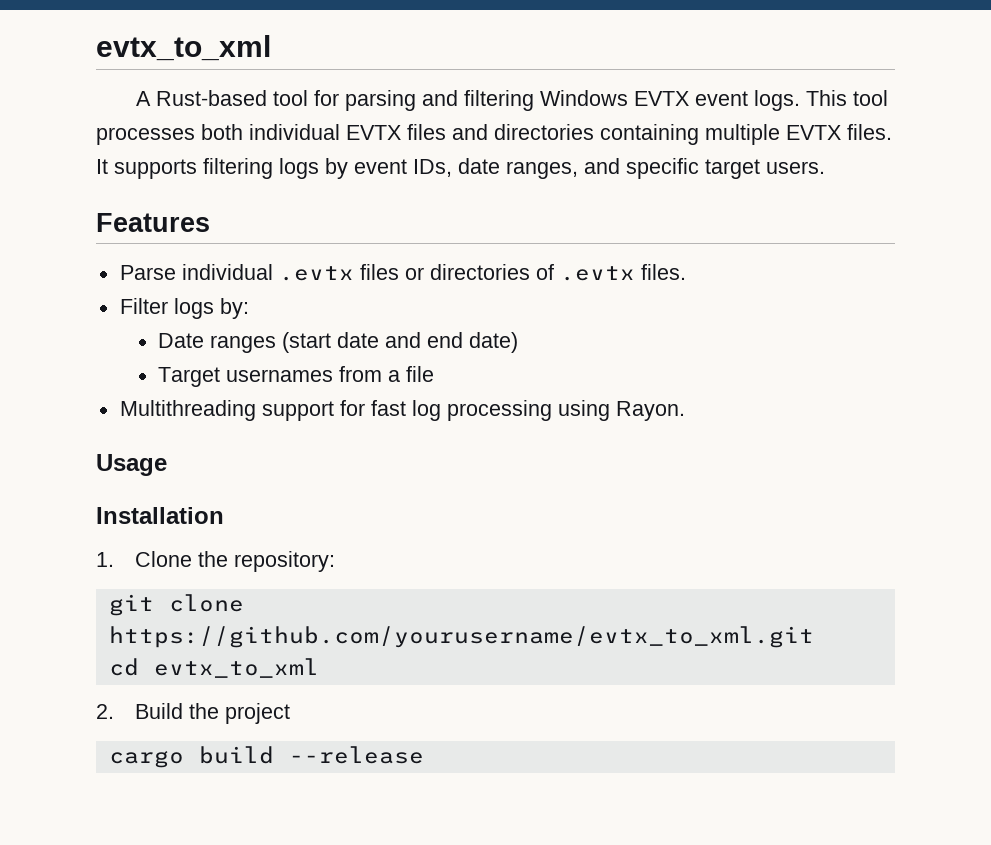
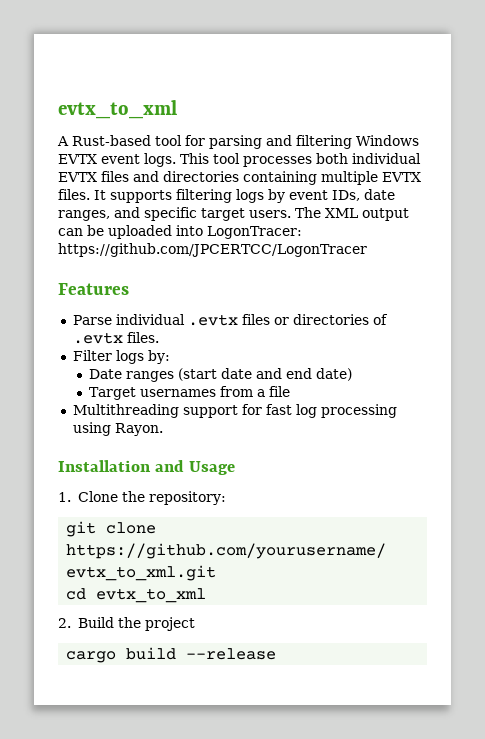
+ The XML output can be uploaded into LogonTracer: https://github.com/JPCERTCC/LogonTracer
- Usage
+ Installation and Usage
- Installation

